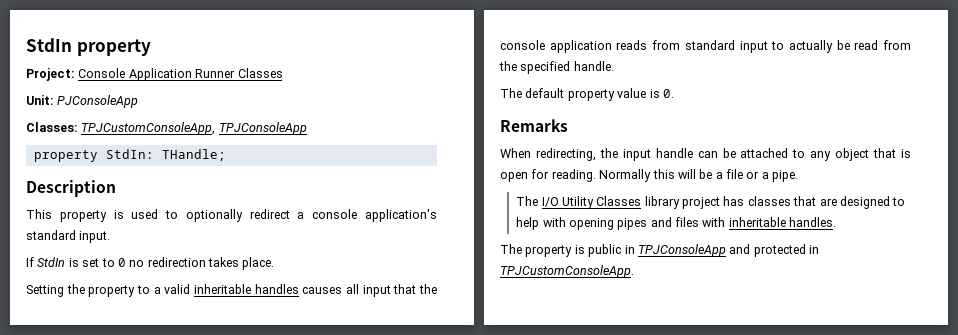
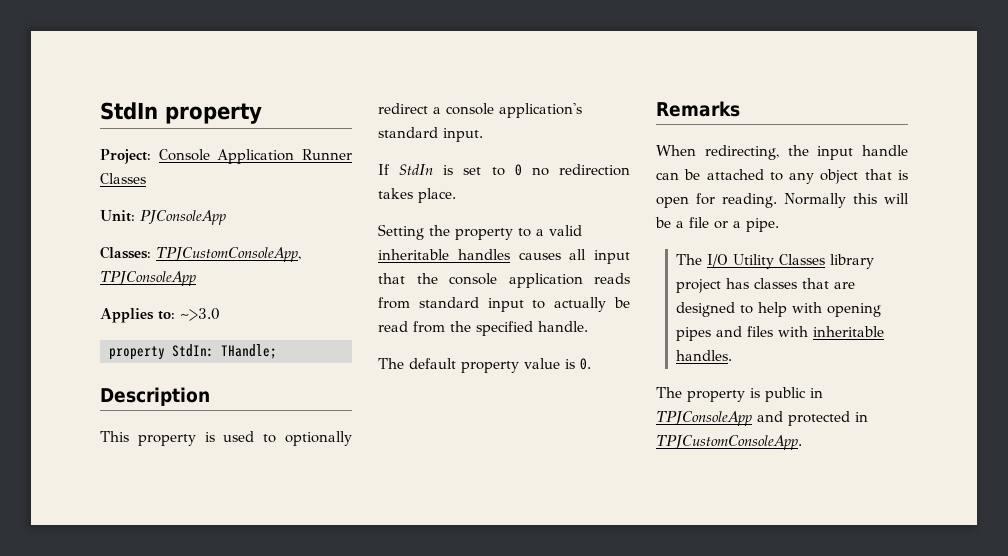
+ Applies to: ~>3.0

